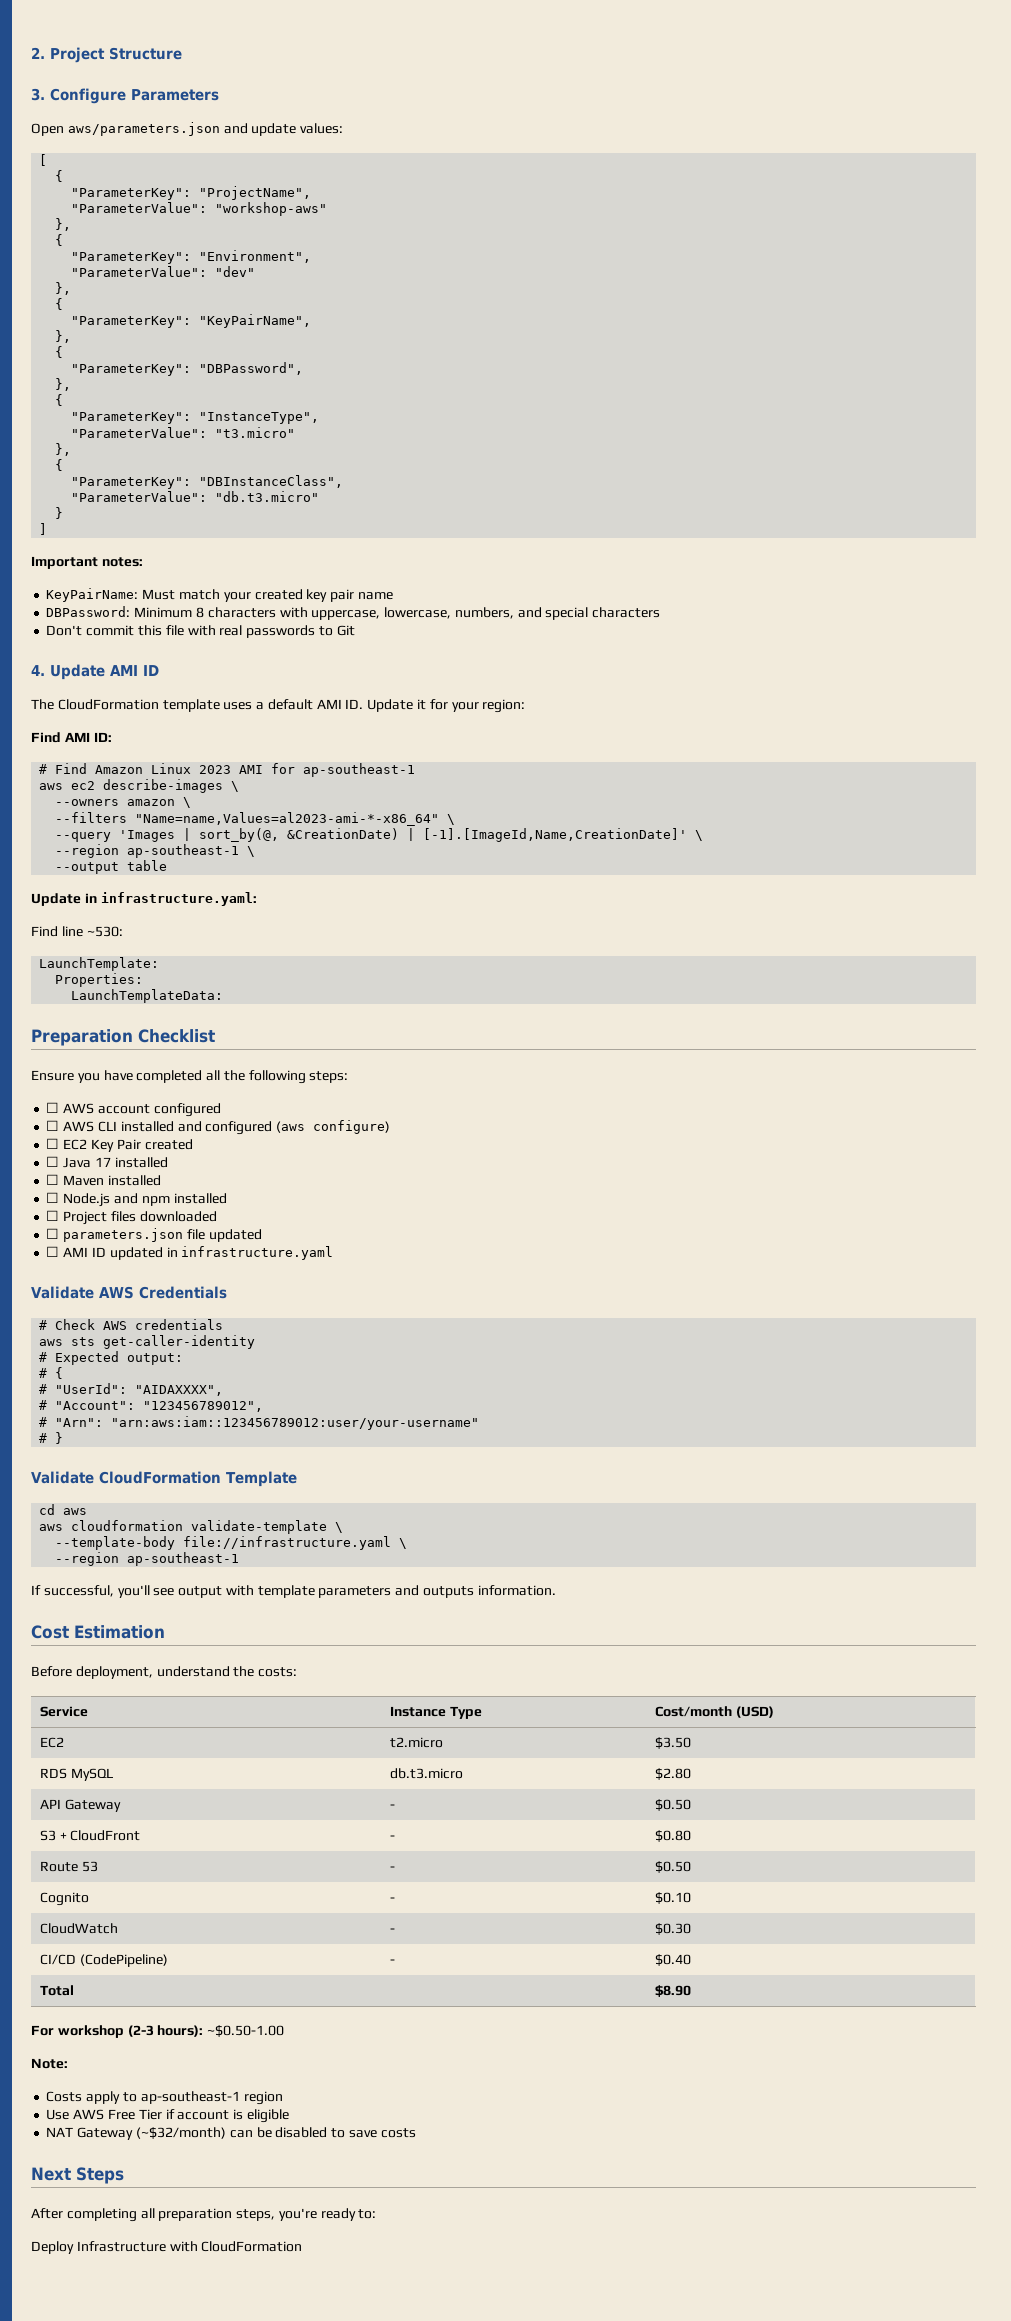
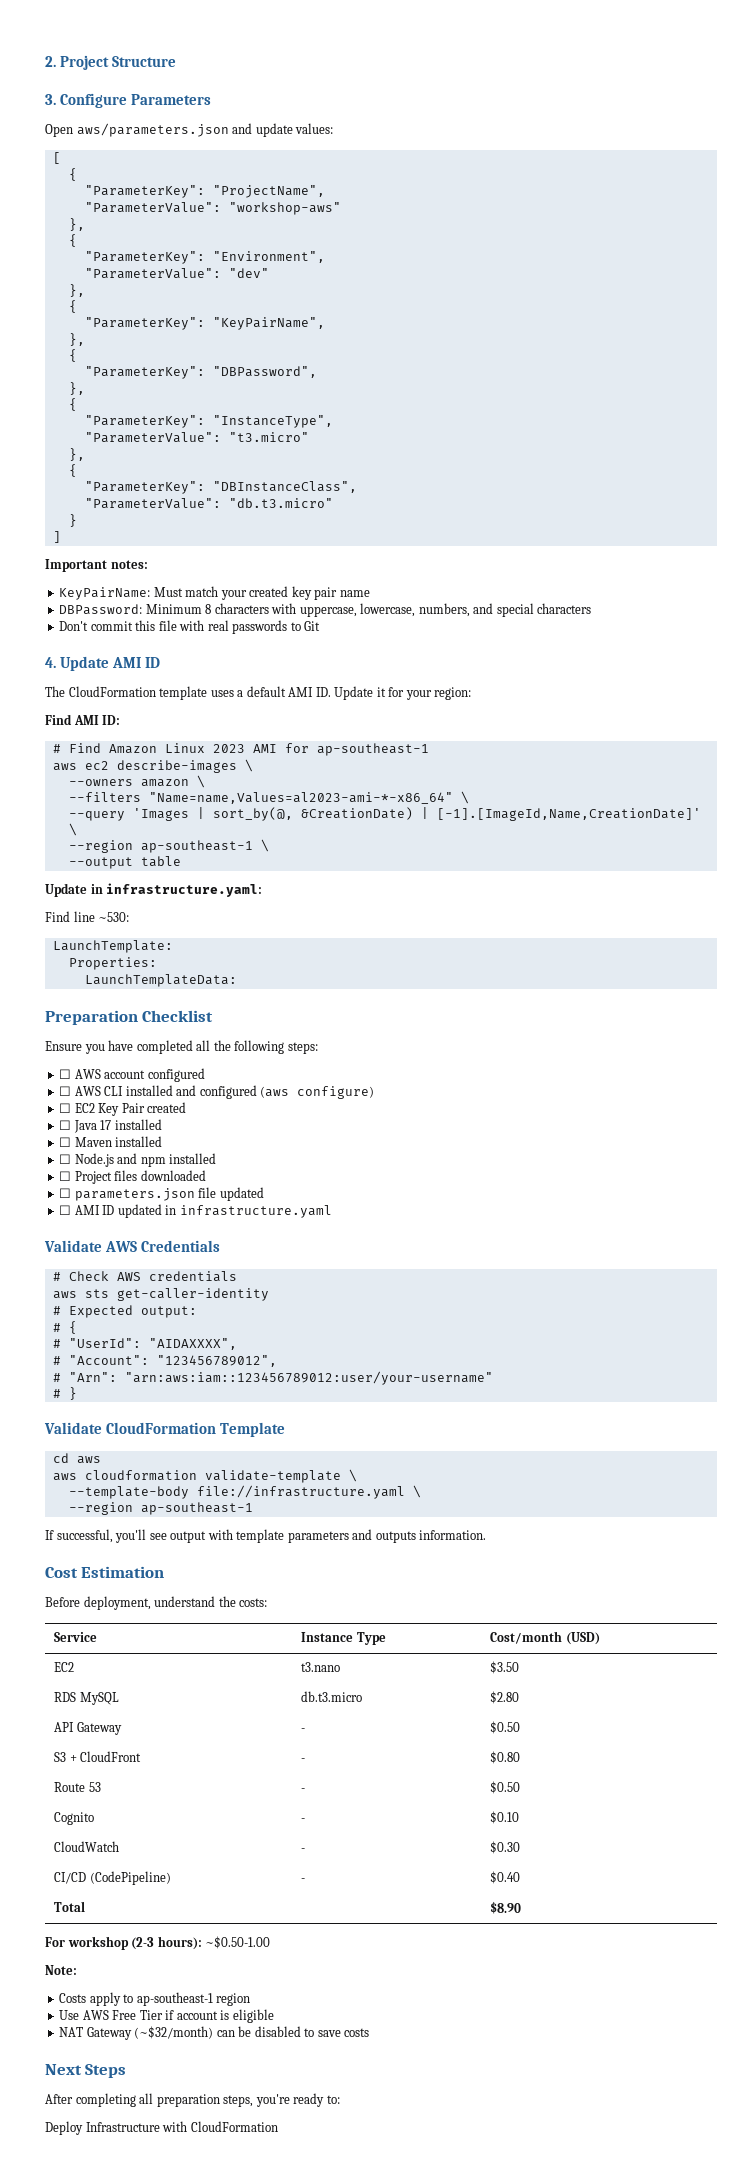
- EC2 | t2.micro | $3.50
+ EC2 | t3.nano | $3.50

